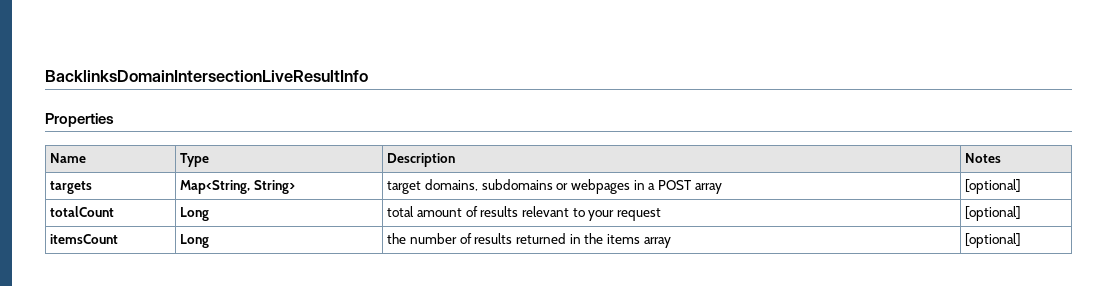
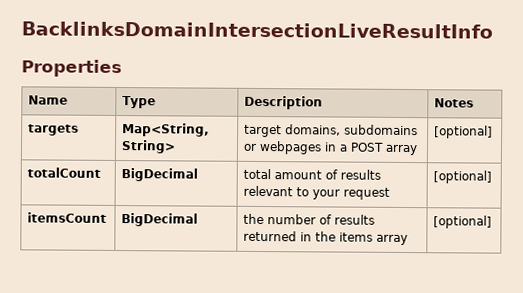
- totalCount | Long | total amount of results relevant to your request | [optional]
+ totalCount | BigDecimal | total amount of results relevant to your request | [optional]
- itemsCount | Long | the number of results returned in the items array | [optional]
+ itemsCount | BigDecimal | the number of results returned in the items array | [optional]

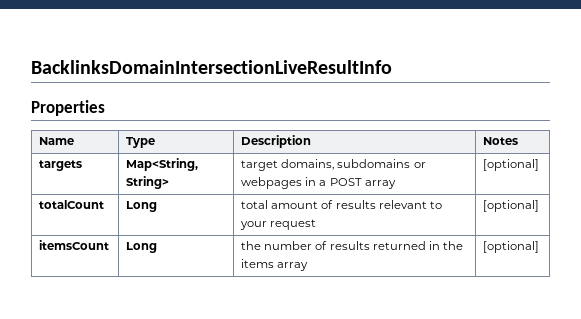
- totalCount | BigDecimal | total amount of results relevant to your request | [optional]
+ totalCount | Long | total amount of results relevant to your request | [optional]
- itemsCount | BigDecimal | the number of results returned in the items array | [optional]
+ itemsCount | Long | the number of results returned in the items array | [optional]

